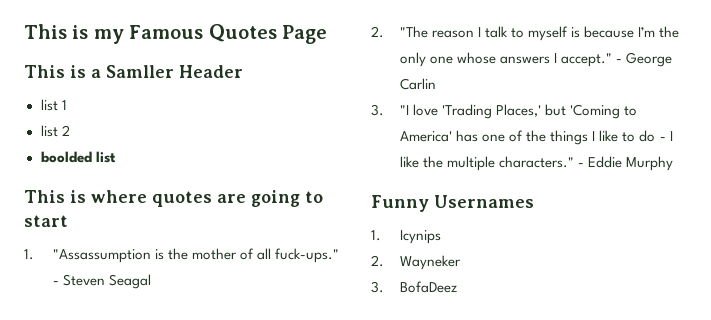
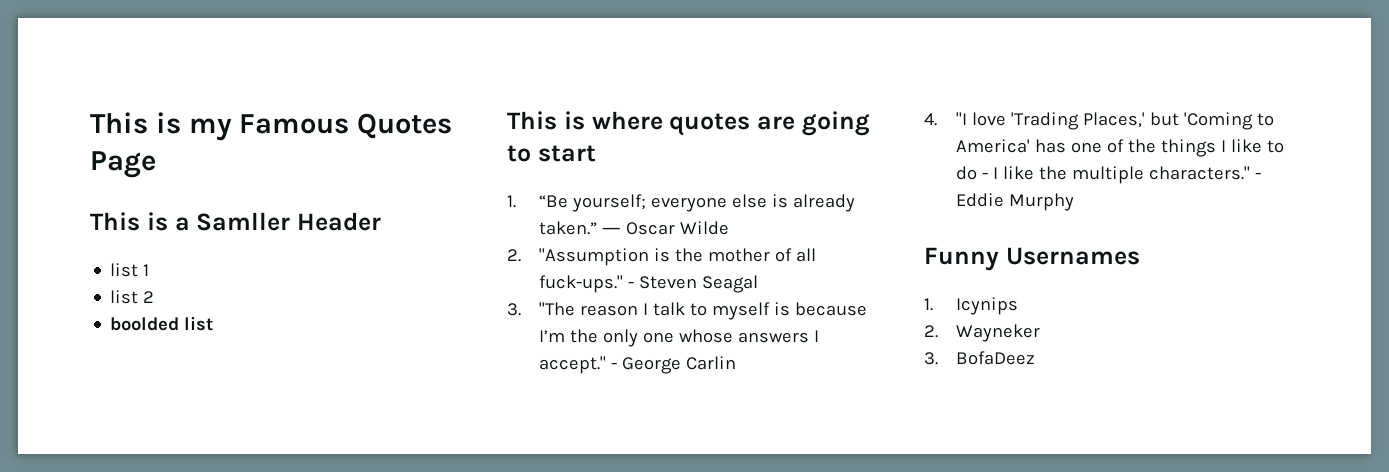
- 1. "Assassumption is the mother of all fuck-ups."
+ 1. “Be yourself; everyone else is already taken.” ― Oscar Wilde
+ 2. "Assumption is the mother of all fuck-ups."
- 2. "The reason I talk to myself is because I’m the only one whose answers I accept."
+ 3. "The reason I talk to myself is because I’m the only one whose answers I accept."
- 3. "I love 'Trading Places,' but 'Coming to America' has one of the things I like to do - I like the multiple characters."
+ 4. "I love 'Trading Places,' but 'Coming to America' has one of the things I like to do - I like the multiple characters."

